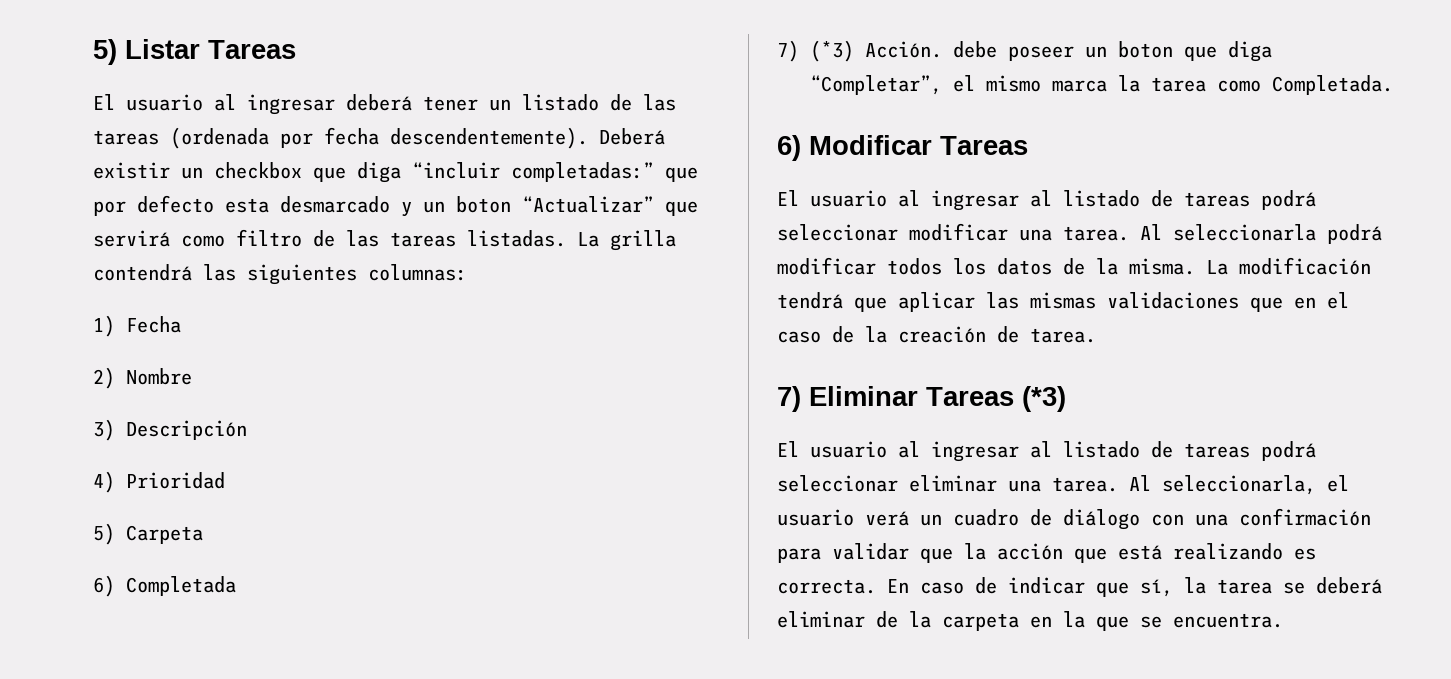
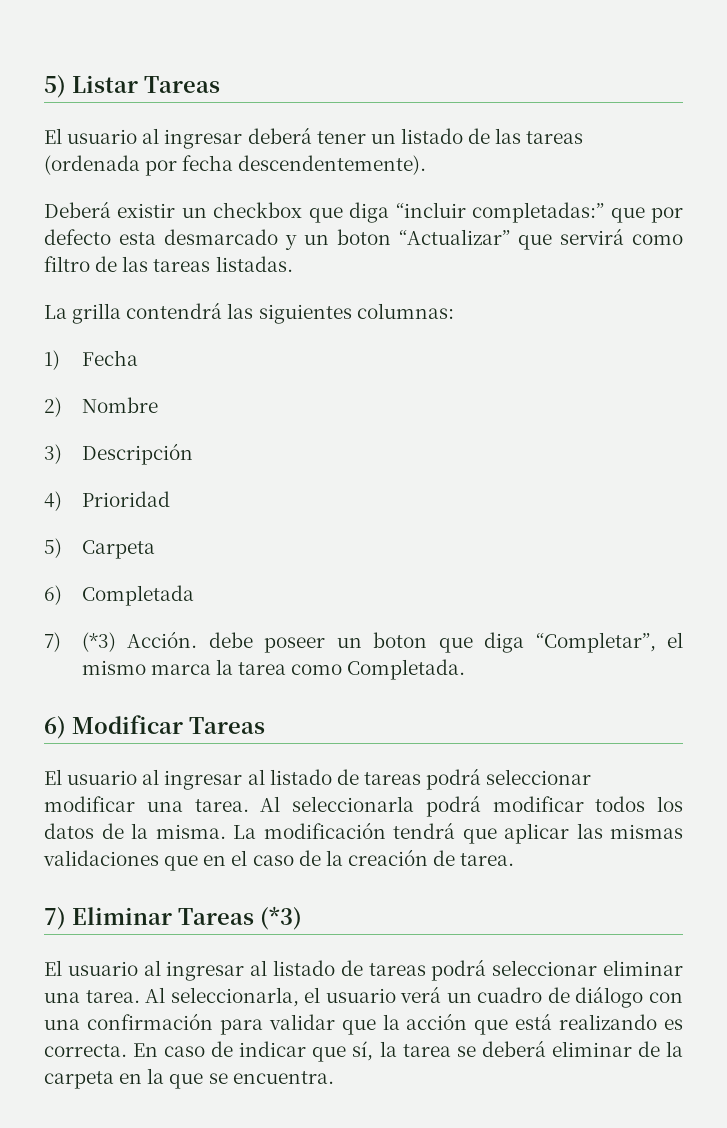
- El usuario al ingresar deberá tener un listado de las tareas (ordenada por fecha descendentemente). Deberá existir un checkbox que diga “incluir completadas:” que por defecto esta desmarcado y un boton “Actualizar” que servirá como filtro de las tareas listadas. La grilla contendrá las siguientes columnas:
+ El usuario al ingresar deberá tener un listado de las tareas (ordenada por fecha descendentemente).
+ Deberá existir un checkbox que diga “incluir completadas:” que por defecto esta desmarcado y un boton “Actualizar” que servirá como filtro de las tareas listadas.
+ La grilla contendrá las siguientes columnas:

